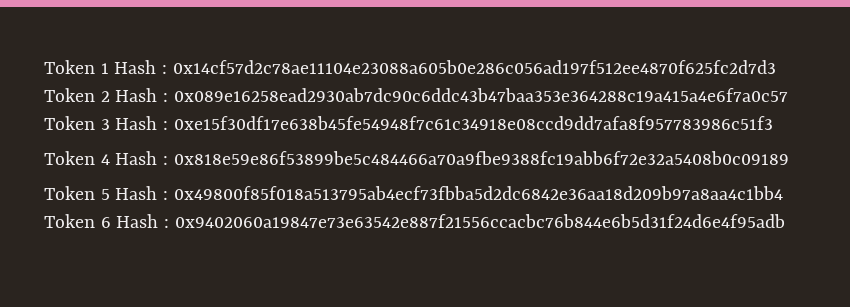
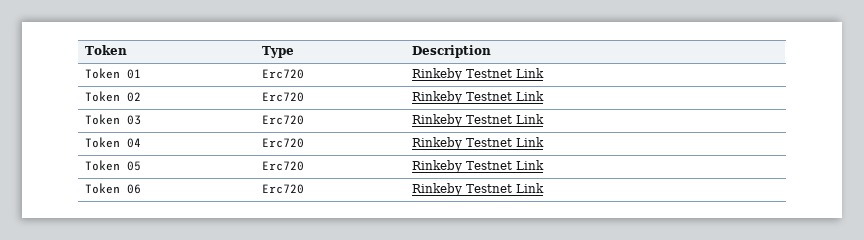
- Token 1 Hash : 0x14cf57d2c78ae11104e23088a605b0e286c056ad197f512ee4870f625fc2d7d3 Token 2 Hash : 0x089e16258ead2930ab7dc90c6ddc43b47baa353e364288c19a415a4e6f7a0c57 Token 3 Hash : 0xe15f30df17e638b45fe54948f7c61c34918e08ccd9dd7afa8f957783986c51f3
- Token 4 Hash : 0x818e59e86f53899be5c484466a70a9fbe9388fc19abb6f72e32a5408b0c09189
- Token 5 Hash : 0x49800f85f018a513795ab4ecf73fbba5d2dc6842e36aa18d209b97a8aa4c1bb4 Token 6 Hash : 0x9402060a19847e73e63542e887f21556ccacbc76b844e6b5d31f24d6e4f95adb
+ Token | Type | Description
+ Token 01 | Erc720 | Rinkeby Testnet Link
+ Token 02 | Erc720 | Rinkeby Testnet Link
+ Token 03 | Erc720 | Rinkeby Testnet Link
+ Token 04 | Erc720 | Rinkeby Testnet Link
+ Token 05 | Erc720 | Rinkeby Testnet Link
+ Token 06 | Erc720 | Rinkeby Testnet Link

